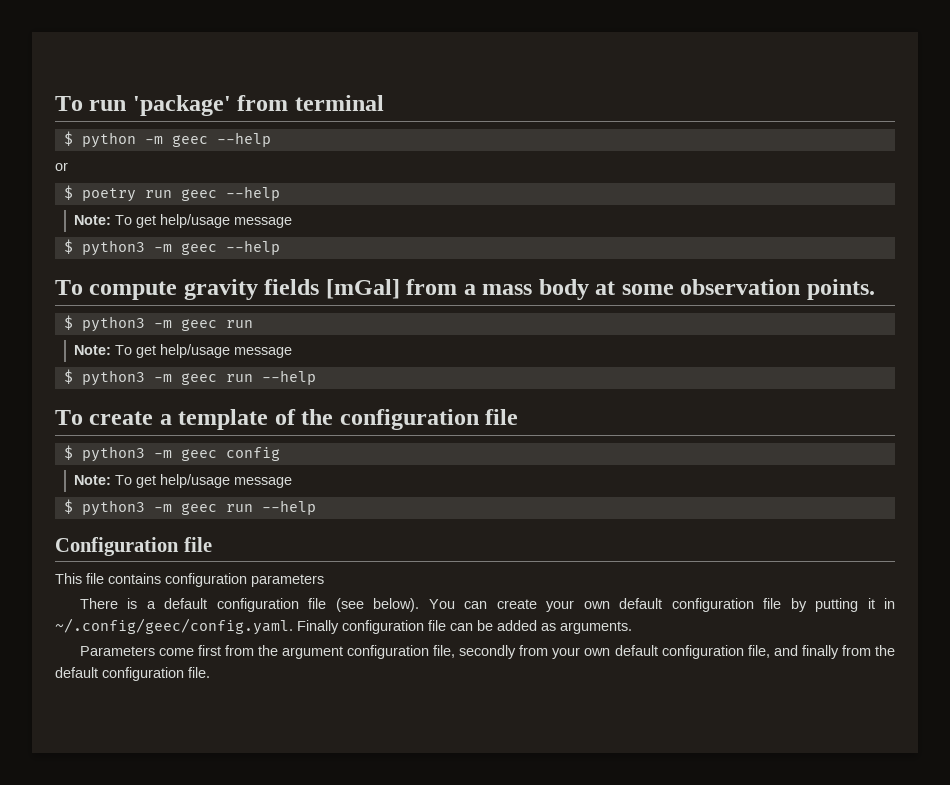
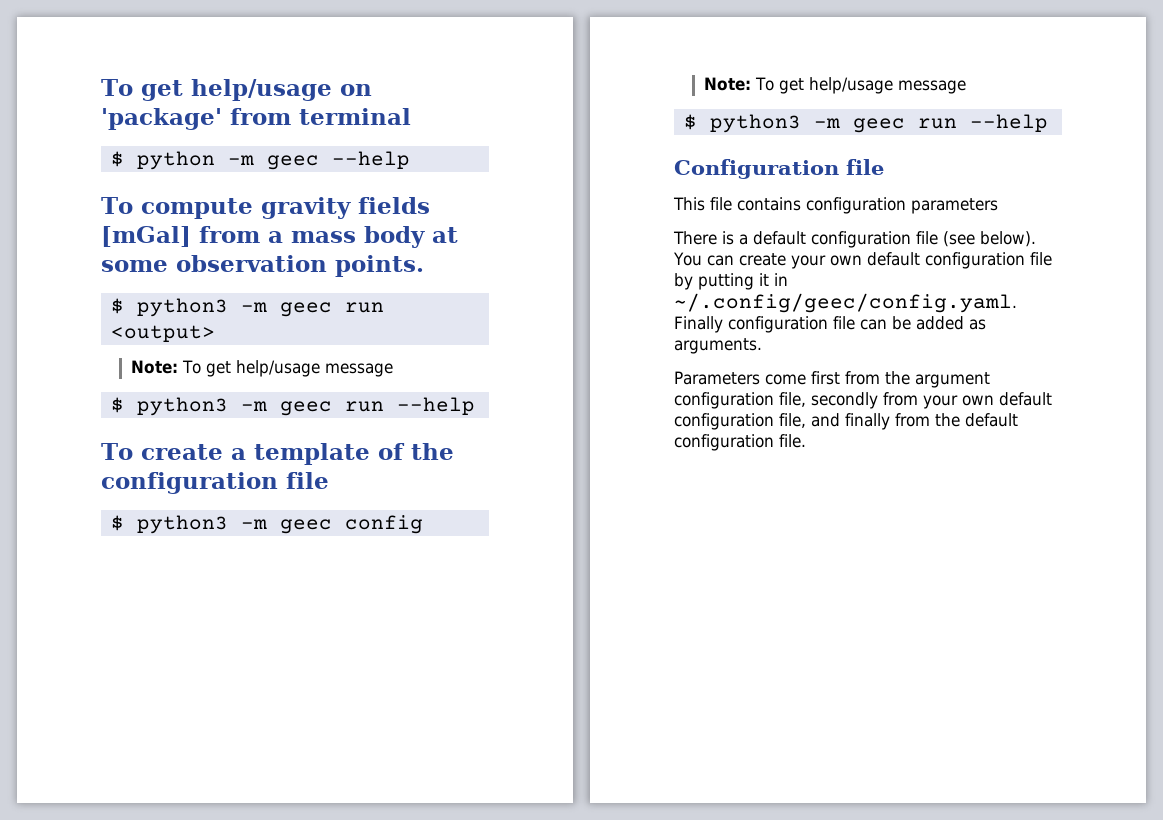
- To run 'package' from terminal
+ To get help/usage on 'package' from terminal
- or
- $ poetry run geec --help
- Note: To get help/usage message
- $ python3 -m geec --help
  To compute gravity fields [mGal] from a mass body at some observation points.
- $ python3 -m geec run
+ $ python3 -m geec run <output>

